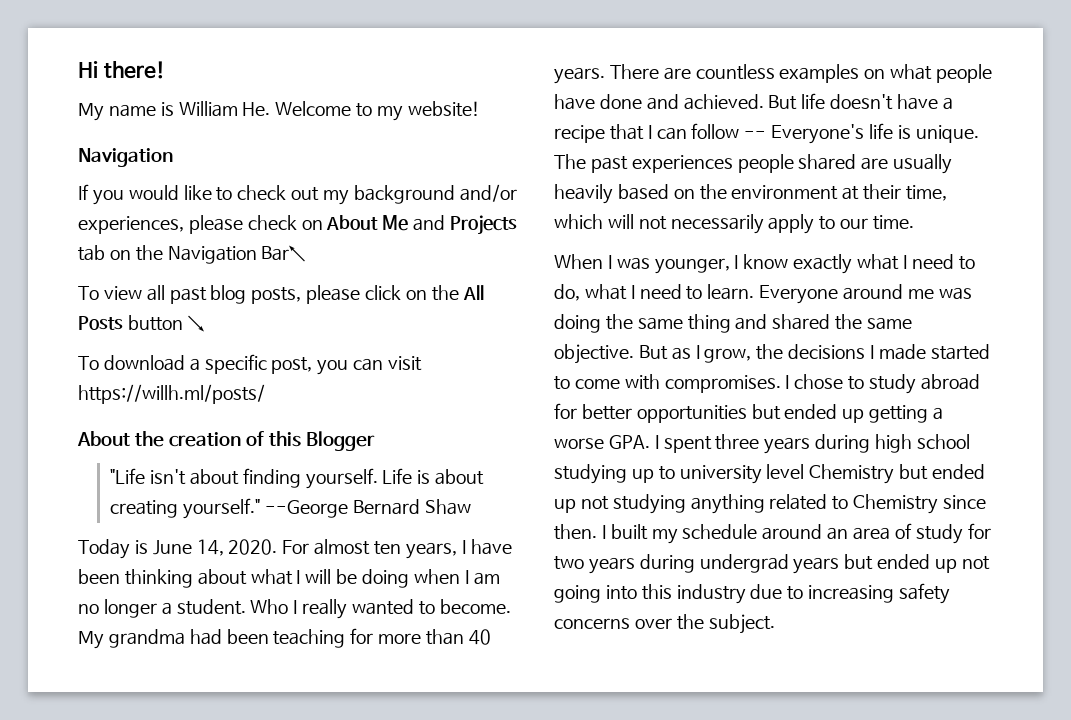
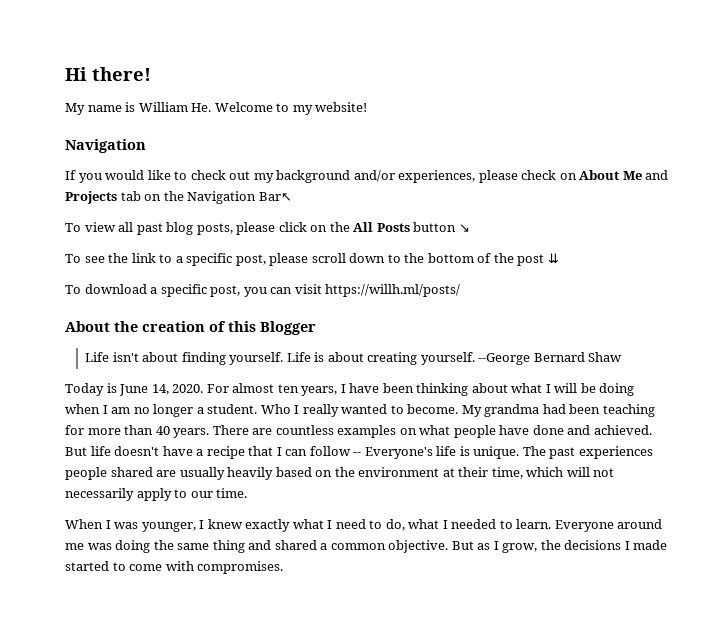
+ To see the link to a specific post, please scroll down to the bottom of the post ⇊
- "Life isn't about finding yourself.
+ Life isn't about finding yourself.
- Life is about creating yourself."
+ Life is about creating yourself.
- When I was younger, I know exactly what I need to do, what I need to learn.
+ When I was younger, I knew exactly what I need to do, what I needed to learn.
- Everyone around me was doing the same thing and shared the same objective.
+ Everyone around me was doing the same thing and shared a common objective.
- I chose to study abroad for better opportunities but ended up getting a worse GPA. I spent three years during high school studying up to university level Chemistry but ended up not studying anything related to Chemistry since then. I built my schedule around an area of study for two years during undergrad years but ended up not going into this industry due to increasing safety concerns over the subject.

